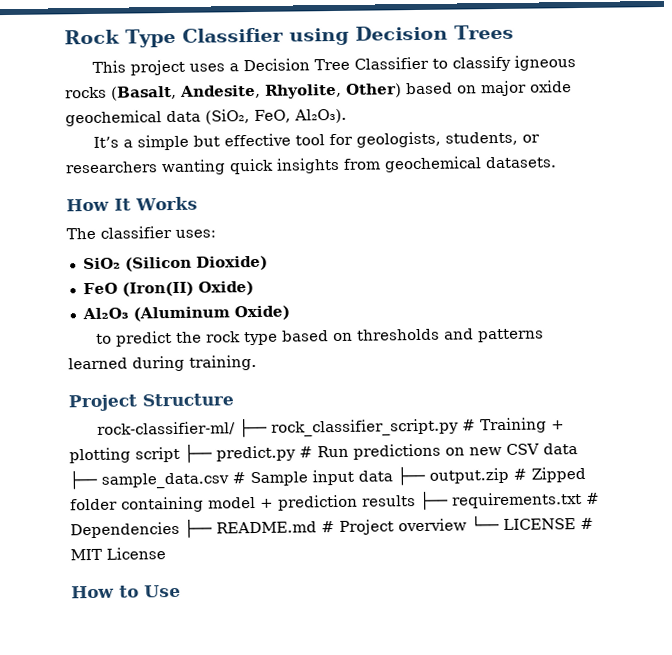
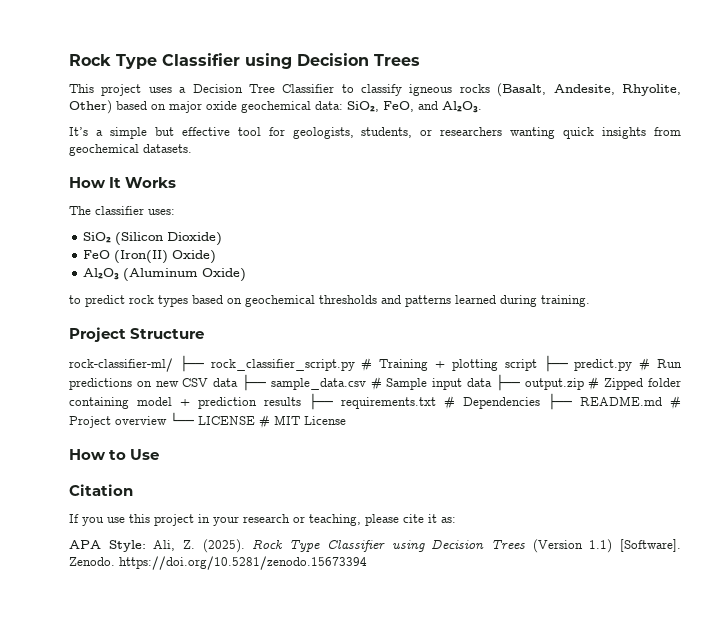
- This project uses a Decision Tree Classifier to classify igneous rocks (Basalt, Andesite, Rhyolite, Other) based on major oxide geochemical data (SiO₂, FeO, Al₂O₃).
+ This project uses a Decision Tree Classifier to classify igneous rocks (Basalt, Andesite, Rhyolite, Other) based on major oxide geochemical data: SiO₂, FeO, and Al₂O₃.
- to predict the rock type based on thresholds and patterns learned during training.
+ to predict rock types based on geochemical thresholds and patterns learned during training.
+ Citation
+ If you use this project in your research or teaching, please cite it as:
+ APA Style: Ali, Z. (2025). Rock Type Classifier using Decision Trees (Version 1.1) [Software]. Zenodo. https://doi.org/10.5281/zenodo.15673394

